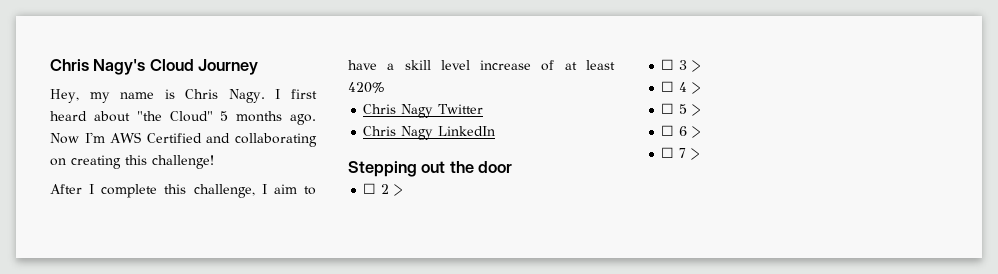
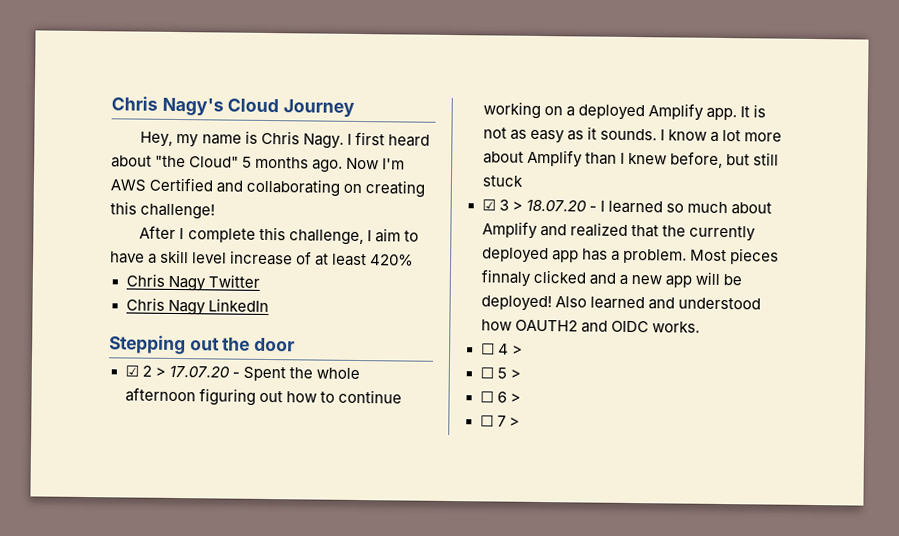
- ☐ 2 >
- ☐ 3 >
+ ☑ 2 > 17.07.20 - Spent the whole afternoon figuring out how to continue working on a deployed Amplify app. It is not as easy as it sounds. I know a lot more about Amplify than I knew before, but still stuck
+ ☑ 3 > 18.07.20 - I learned so much about Amplify and realized that the currently deployed app has a problem. Most pieces finnaly clicked and a new app will be deployed! Also learned and understood how OAUTH2 and OIDC works.

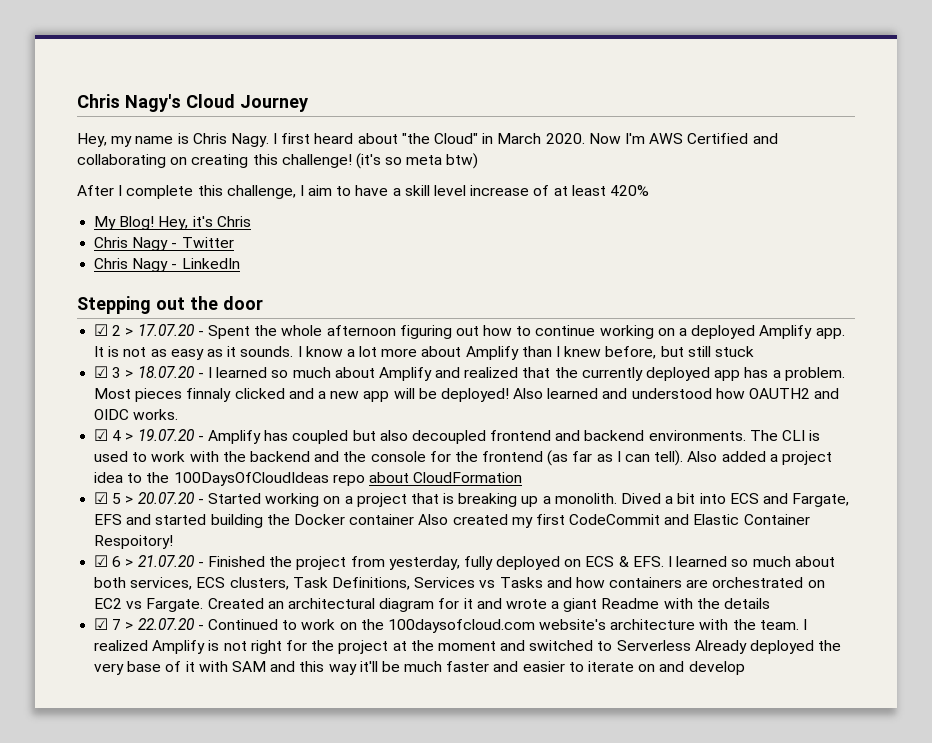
- I first heard about "the Cloud" 5 months ago.
+ I first heard about "the Cloud" in March 2020.
+ (it's so meta btw)
- Chris Nagy Twitter
+ My Blog! Hey, it's Chris
+ Chris Nagy - Twitter
- Chris Nagy LinkedIn
+ Chris Nagy - LinkedIn
- ☐ 4 >
- ☐ 5 >
- ☐ 6 >
- ☐ 7 >
+ ☑ 4 > 19.07.20 - Amplify has coupled but also decoupled frontend and backend environments. The CLI is used to work with the backend and the console for the frontend (as far as I can tell). Also added a project idea to the 100DaysOfCloudIdeas repo about CloudFormation
+ ☑ 5 > 20.07.20 - Started working on a project that is breaking up a monolith. Dived a bit into ECS and Fargate, EFS and started building the Docker container Also created my first CodeCommit and Elastic Container Respoitory!
+ ☑ 6 > 21.07.20 - Finished the project from yesterday, fully deployed on ECS & EFS. I learned so much about both services, ECS clusters, Task Definitions, Services vs Tasks and how containers are orchestrated on EC2 vs Fargate. Created an architectural diagram for it and wrote a giant Readme with the details
+ ☑ 7 > 22.07.20 - Continued to work on the 100daysofcloud.com website's architecture with the team. I realized Amplify is not right for the project at the moment and switched to Serverless Already deployed the very base of it with SAM and this way it'll be much faster and easier to iterate on and develop

